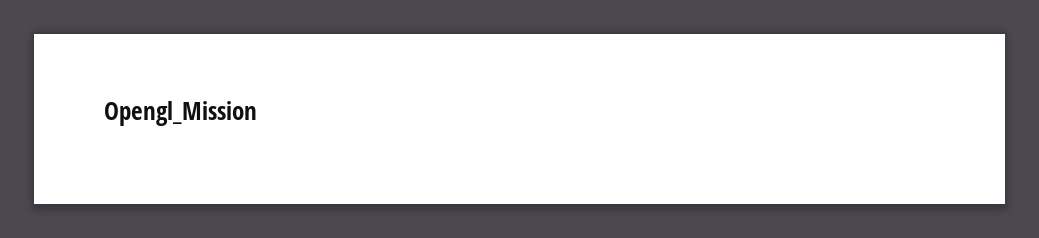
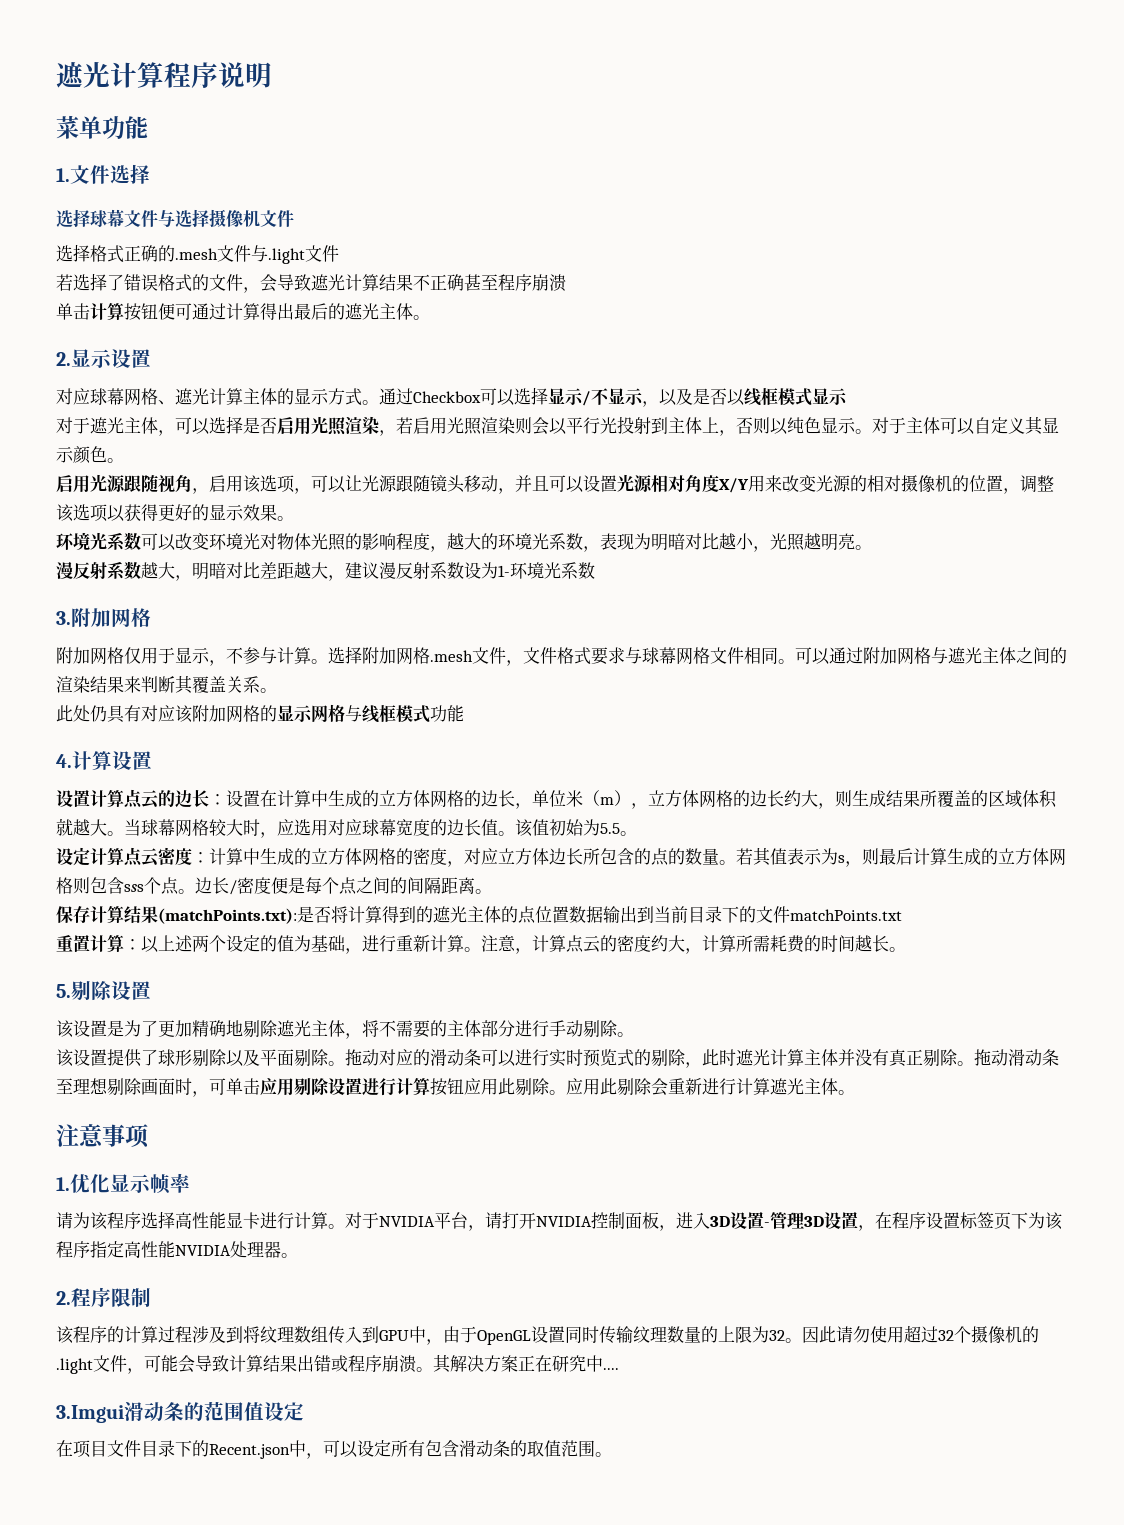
- Opengl_Mission
+ 遮光计算程序说明
+ 菜单功能
+ 1.文件选择
+ 选择球幕文件与选择摄像机文件
+ 选择格式正确的.mesh文件与.light文件
+ 若选择了错误格式的文件，会导致遮光计算结果不正确甚至程序崩溃
+ 单击计算按钮便可通过计算得出最后的遮光主体。
+ 2.显示设置
+ 对应球幕网格、遮光计算主体的显示方式。通过Checkbox可以选择显示/不显示，以及是否以线框模式显示
+ 对于遮光主体，可以选择是否启用光照渲染，若启用光照渲染则会以平行光投射到主体上，否则以纯色显示。对于主体可以自定义其显示颜色。
+ 启用光源跟随视角，启用该选项，可以让光源跟随镜头移动，并且可以设置光源相对角度X/Y用来改变光源的相对摄像机的位置，调整该选项以获得更好的显示效果。
+ 环境光系数可以改变环境光对物体光照的影响程度，越大的环境光系数，表现为明暗对比越小，光照越明亮。
+ 漫反射系数越大，明暗对比差距越大，建议漫反射系数设为1-环境光系数
+ 3.附加网格
+ 附加网格仅用于显示，不参与计算。选择附加网格.mesh文件，文件格式要求与球幕网格文件相同。可以通过附加网格与遮光主体之间的渲染结果来判断其覆盖关系。
+ 此处仍具有对应该附加网格的显示网格与线框模式功能
+ 4.计算设置
+ 设置计算点云的边长：设置在计算中生成的立方体网格的边长，单位米（m），立方体网格的边长约大，则生成结果所覆盖的区域体积就越大。当球幕网格较大时，应选用对应球幕宽度的边长值。该值初始为5.5。
+ 设定计算点云密度：计算中生成的立方体网格的密度，对应立方体边长所包含的点的数量。若其值表示为s，则最后计算生成的立方体网格则包含sss个点。边长/密度便是每个点之间的间隔距离。
+ 保存计算结果(matchPoints.txt):是否将计算得到的遮光主体的点位置数据输出到当前目录下的文件matchPoints.txt
+ 重置计算：以上述两个设定的值为基础，进行重新计算。注意，计算点云的密度约大，计算所需耗费的时间越长。
+ 5.剔除设置
+ 该设置是为了更加精确地剔除遮光主体，将不需要的主体部分进行手动剔除。
+ 该设置提供了球形剔除以及平面剔除。拖动对应的滑动条可以进行实时预览式的剔除，此时遮光计算主体并没有真正剔除。拖动滑动条至理想剔除画面时，可单击应用剔除设置进行计算按钮应用此剔除。应用此剔除会重新进行计算遮光主体。
+ 注意事项
+ 1.优化显示帧率
+ 请为该程序选择高性能显卡进行计算。对于NVIDIA平台，请打开NVIDIA控制面板，进入3D设置-管理3D设置，在程序设置标签页下为该程序指定高性能NVIDIA处理器。
+ 2.程序限制
+ 该程序的计算过程涉及到将纹理数组传入到GPU中，由于OpenGL设置同时传输纹理数量的上限为32。因此请勿使用超过32个摄像机的.light文件，可能会导致计算结果出错或程序崩溃。其解决方案正在研究中....
+ 3.Imgui滑动条的范围值设定
+ 在项目文件目录下的Recent.json中，可以设定所有包含滑动条的取值范围。

